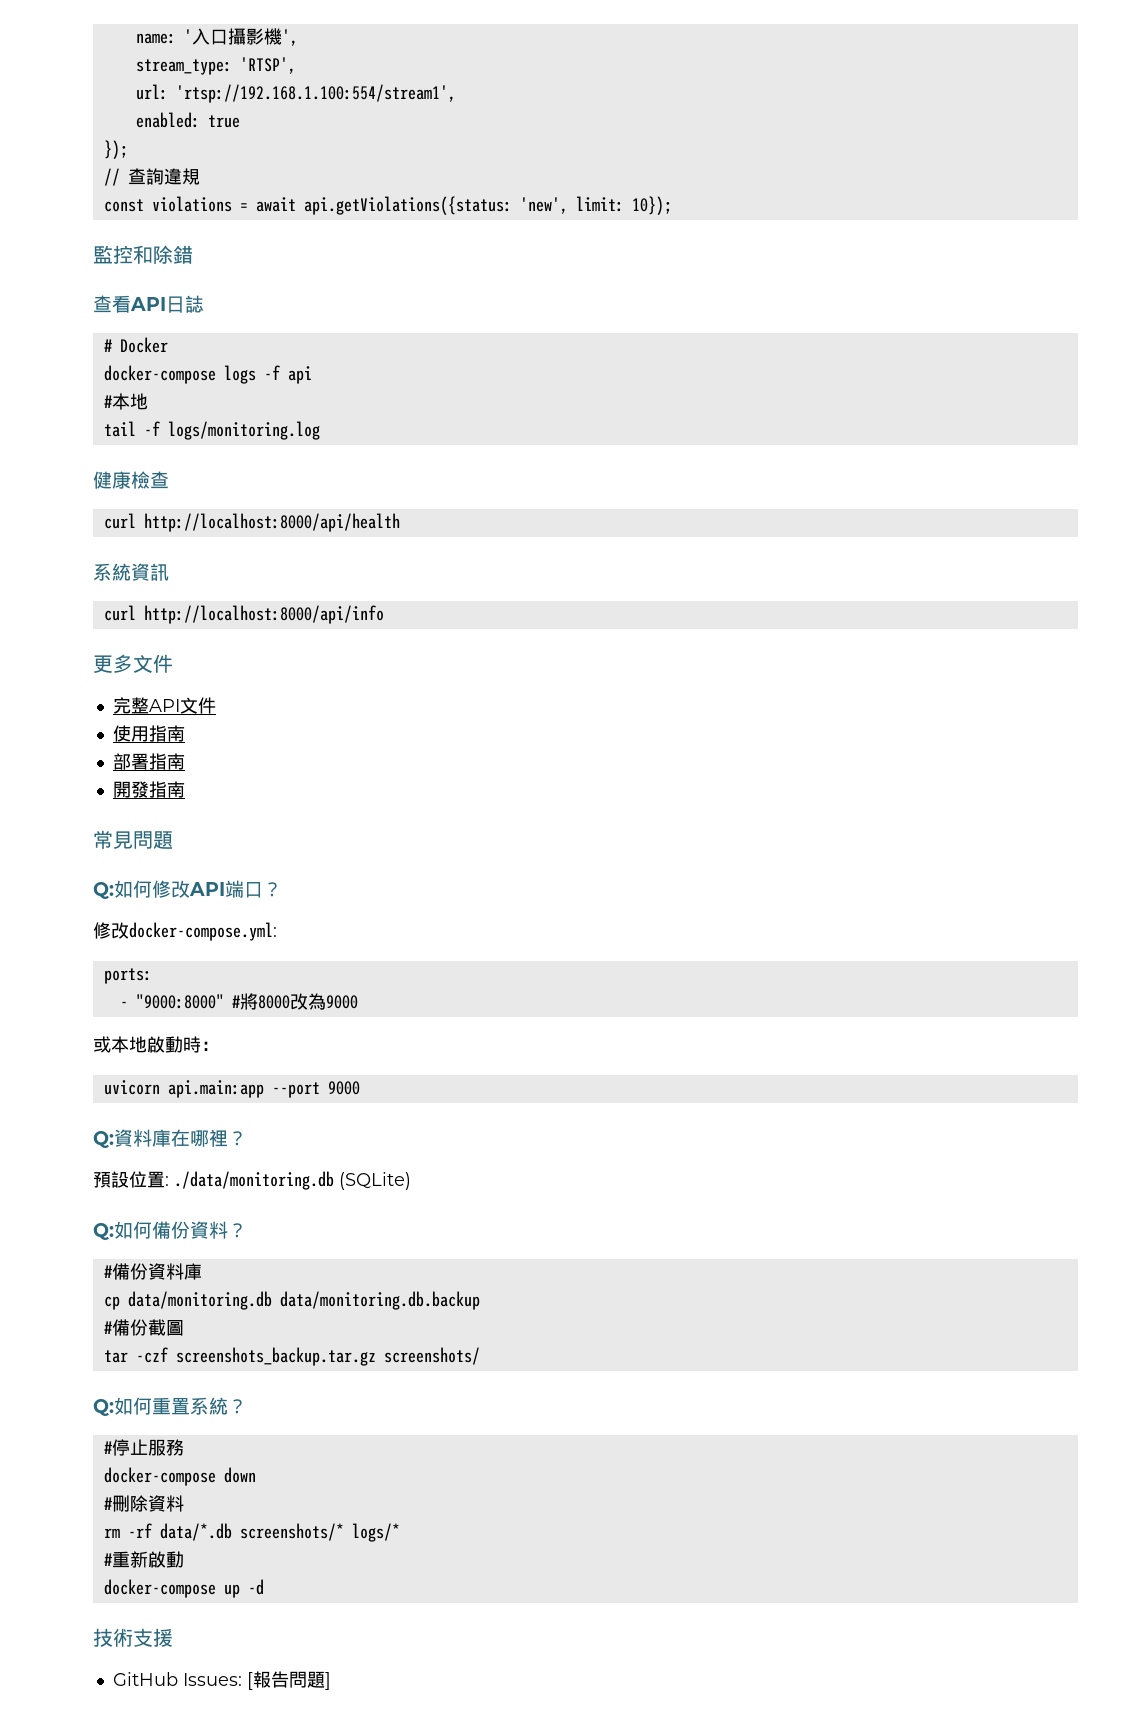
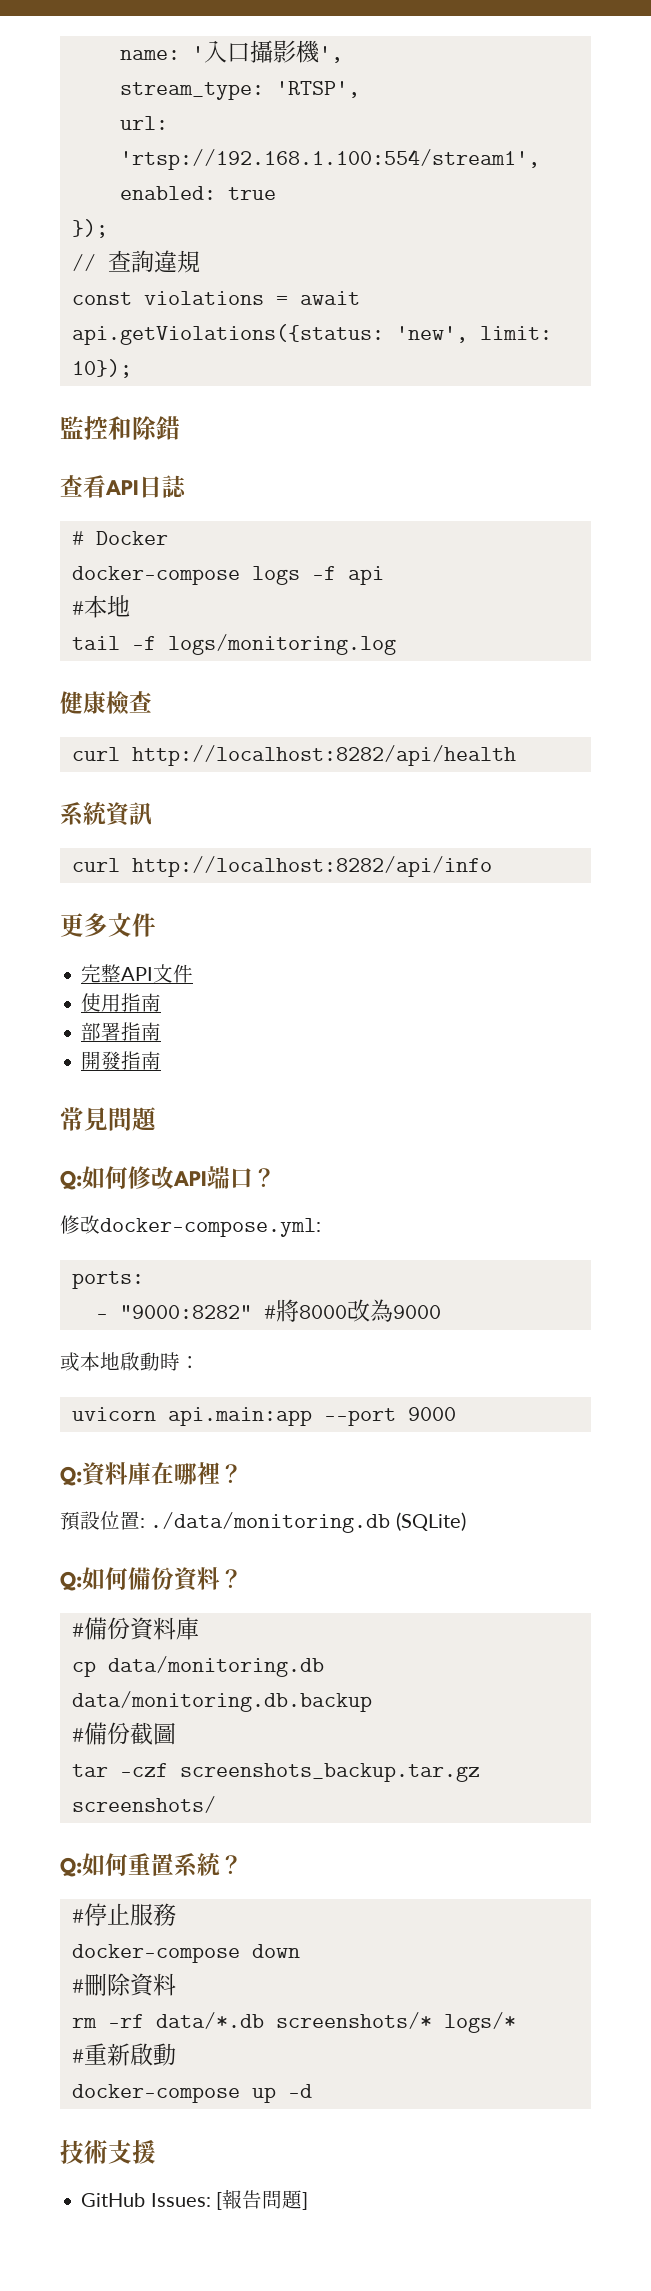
- curl http://localhost:8000/api/health
+ curl http://localhost:8282/api/health
- curl http://localhost:8000/api/info
+ curl http://localhost:8282/api/info
- - "9000:8000" #將8000改為9000
+ - "9000:8282" #將8000改為9000

